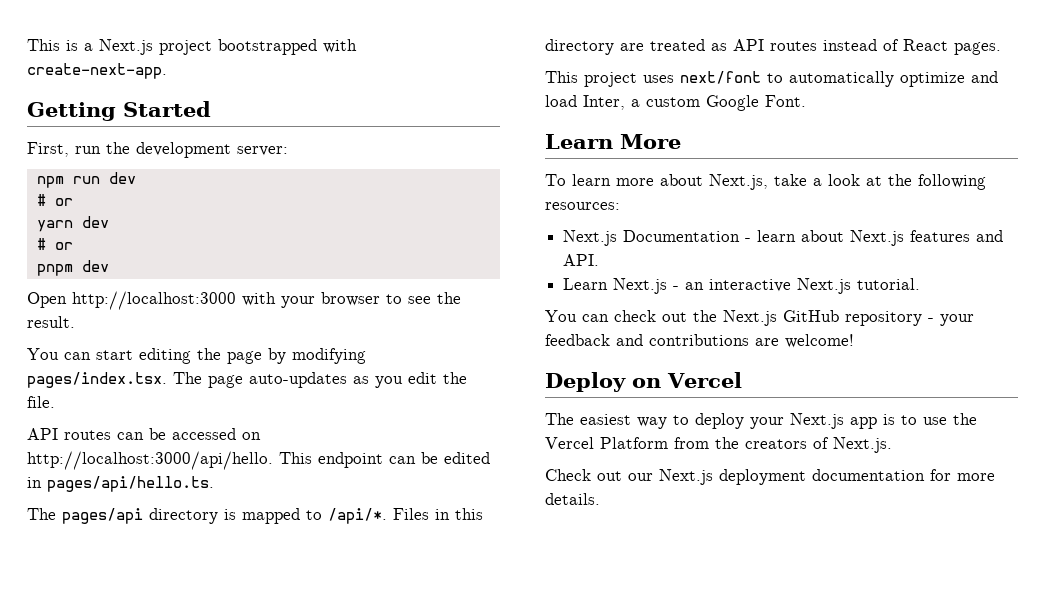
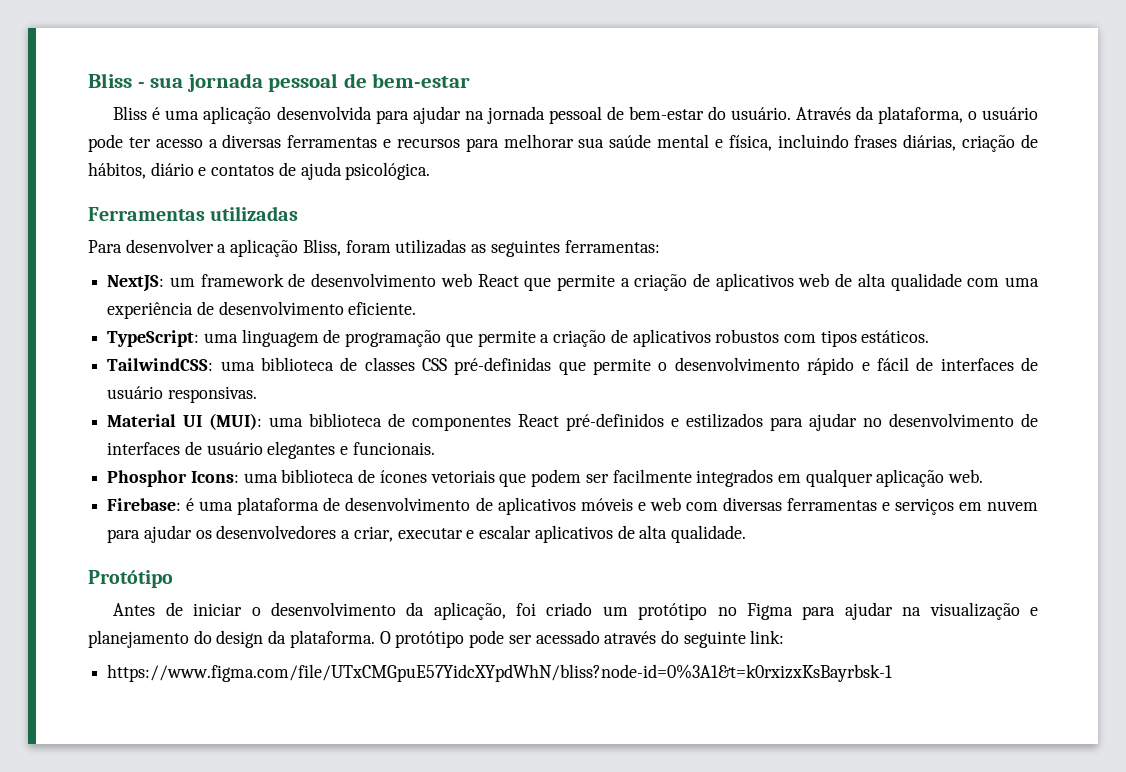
- This is a Next.js project bootstrapped with create-next-app.
- Getting Started
- First, run the development server:
- npm run dev
- # or
- yarn dev
- # or
- pnpm dev
- Open http://localhost:3000 with your browser to see the result.
- You can start editing the page by modifying pages/index.tsx. The page auto-updates as you edit the file.
- API routes can be accessed on http://localhost:3000/api/hello. This endpoint can be edited in pages/api/hello.ts.
- The pages/api directory is mapped to /api/*. Files in this directory are treated as API routes instead of React pages.
- This project uses next/font to automatically optimize and load Inter, a custom Google Font.
- Learn More
- To learn more about Next.js, take a look at the following resources:
- Next.js Documentation - learn about Next.js features and API.
- Learn Next.js - an interactive Next.js tutorial.
- You can check out the Next.js GitHub repository - your feedback and contributions are welcome!
- Deploy on Vercel
- The easiest way to deploy your Next.js app is to use the Vercel Platform from the creators of Next.js.
- Check out our Next.js deployment documentation for more details.
+ Bliss - sua jornada pessoal de bem-estar
+ Bliss é uma aplicação desenvolvida para ajudar na jornada pessoal de bem-estar do usuário. Através da plataforma, o usuário pode ter acesso a diversas ferramentas e recursos para melhorar sua saúde mental e física, incluindo frases diárias, criação de hábitos, diário e contatos de ajuda psicológica.
+ Ferramentas utilizadas
+ Para desenvolver a aplicação Bliss, foram utilizadas as seguintes ferramentas:
+ NextJS: um framework de desenvolvimento web React que permite a criação de aplicativos web de alta qualidade com uma experiência de desenvolvimento eficiente.
+ TypeScript: uma linguagem de programação que permite a criação de aplicativos robustos com tipos estáticos.
+ TailwindCSS: uma biblioteca de classes CSS pré-definidas que permite o desenvolvimento rápido e fácil de interfaces de usuário responsivas.
+ Material UI (MUI): uma biblioteca de componentes React pré-definidos e estilizados para ajudar no desenvolvimento de interfaces de usuário elegantes e funcionais.
+ Phosphor Icons: uma biblioteca de ícones vetoriais que podem ser facilmente integrados em qualquer aplicação web.
+ Firebase: é uma plataforma de desenvolvimento de aplicativos móveis e web com diversas ferramentas e serviços em nuvem para ajudar os desenvolvedores a criar, executar e escalar aplicativos de alta qualidade.
+ Protótipo
+ Antes de iniciar o desenvolvimento da aplicação, foi criado um protótipo no Figma para ajudar na visualização e planejamento do design da plataforma. O protótipo pode ser acessado através do seguinte link:
+ https://www.figma.com/file/UTxCMGpuE57YidcXYpdWhN/bliss?node-id=0%3A1&t=k0rxizxKsBayrbsk-1

